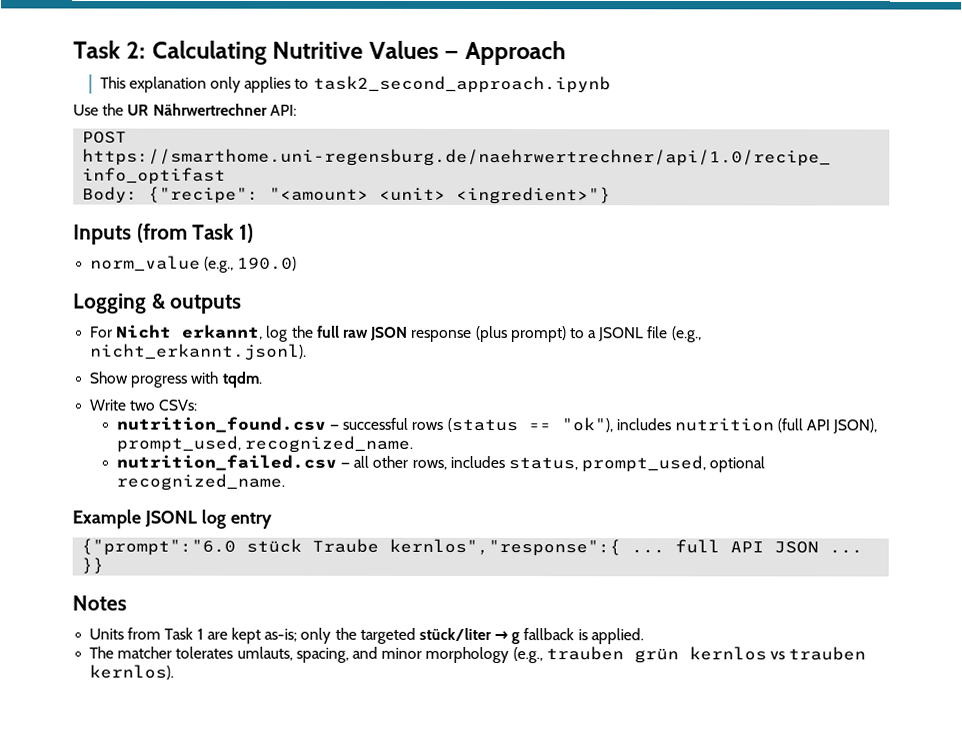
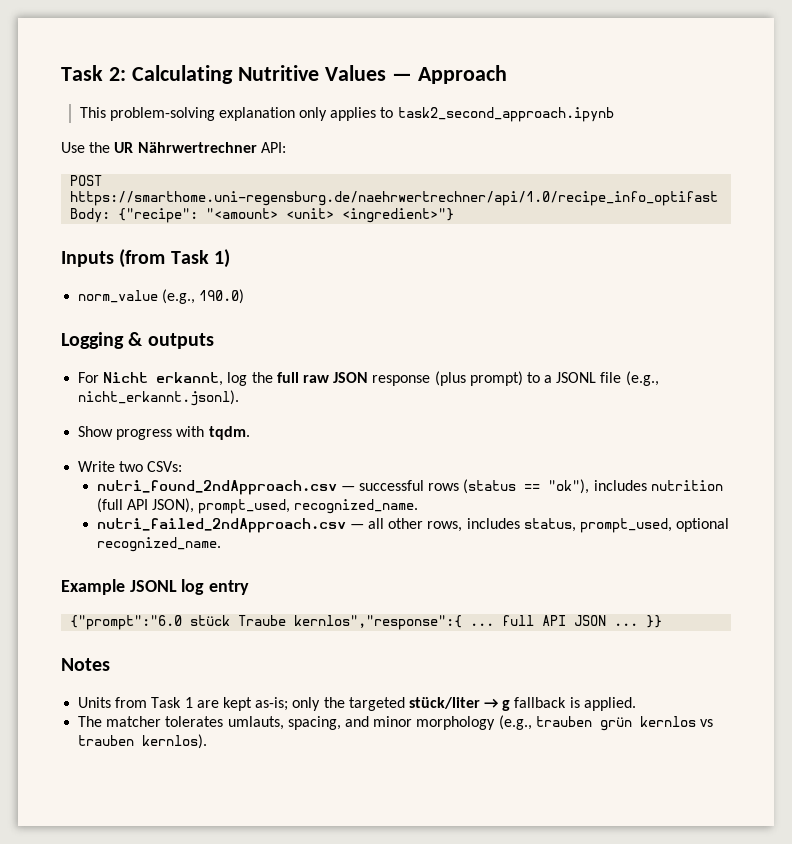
- This explanation only applies to task2_second_approach.ipynb
+ This problem-solving explanation only applies to task2_second_approach.ipynb
- nutrition_found.csv — successful rows (status == "ok"), includes nutrition (full API JSON), prompt_used, recognized_name.
+ nutri_found_2ndApproach.csv — successful rows (status == "ok"), includes nutrition (full API JSON), prompt_used, recognized_name.
- nutrition_failed.csv — all other rows, includes status, prompt_used, optional recognized_name.
+ nutri_failed_2ndApproach.csv — all other rows, includes status, prompt_used, optional recognized_name.

